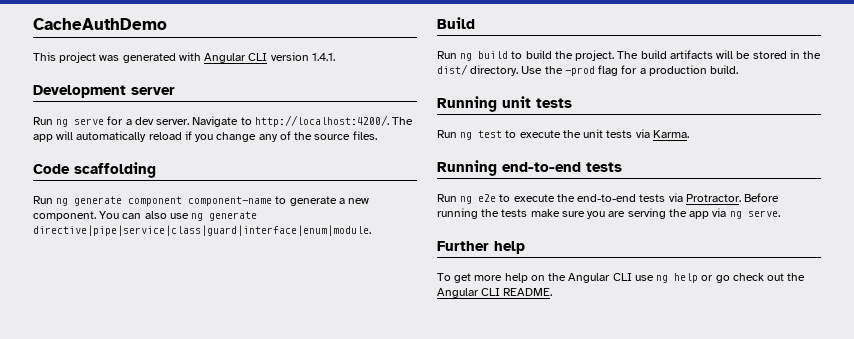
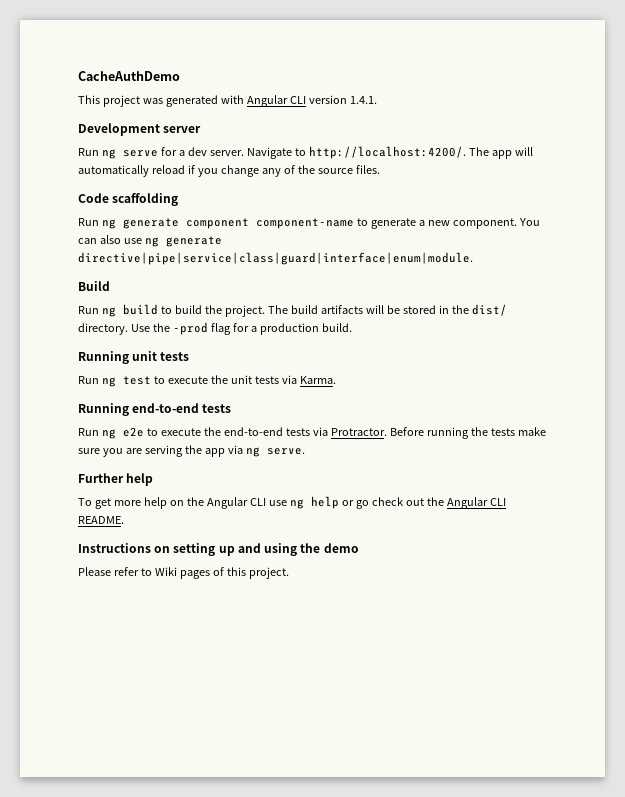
+ Instructions on setting up and using the demo
+ Please refer to Wiki pages of this project.

